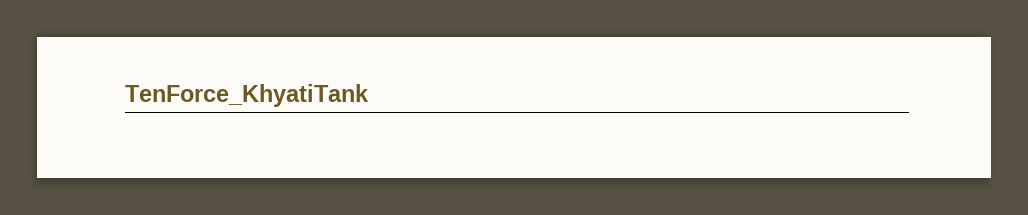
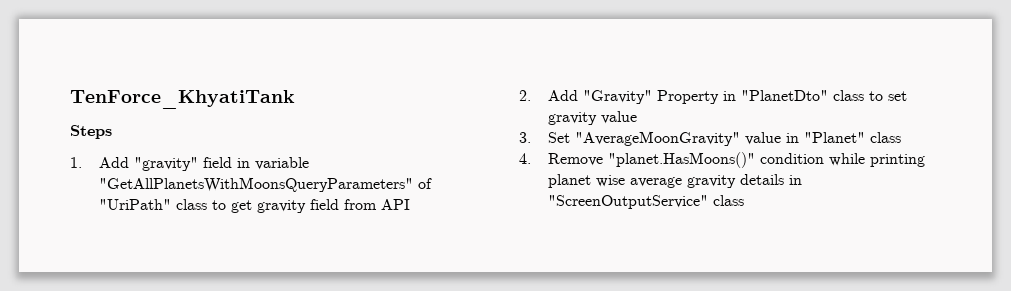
+ Steps
+ 1. Add "gravity" field in variable "GetAllPlanetsWithMoonsQueryParameters" of "UriPath" class to get gravity field from API
+ 2. Add "Gravity" Property in "PlanetDto" class to set gravity value
+ 3. Set "AverageMoonGravity" value in "Planet" class
+ 4. Remove "planet.HasMoons()" condition while printing planet wise average gravity details in "ScreenOutputService" class

